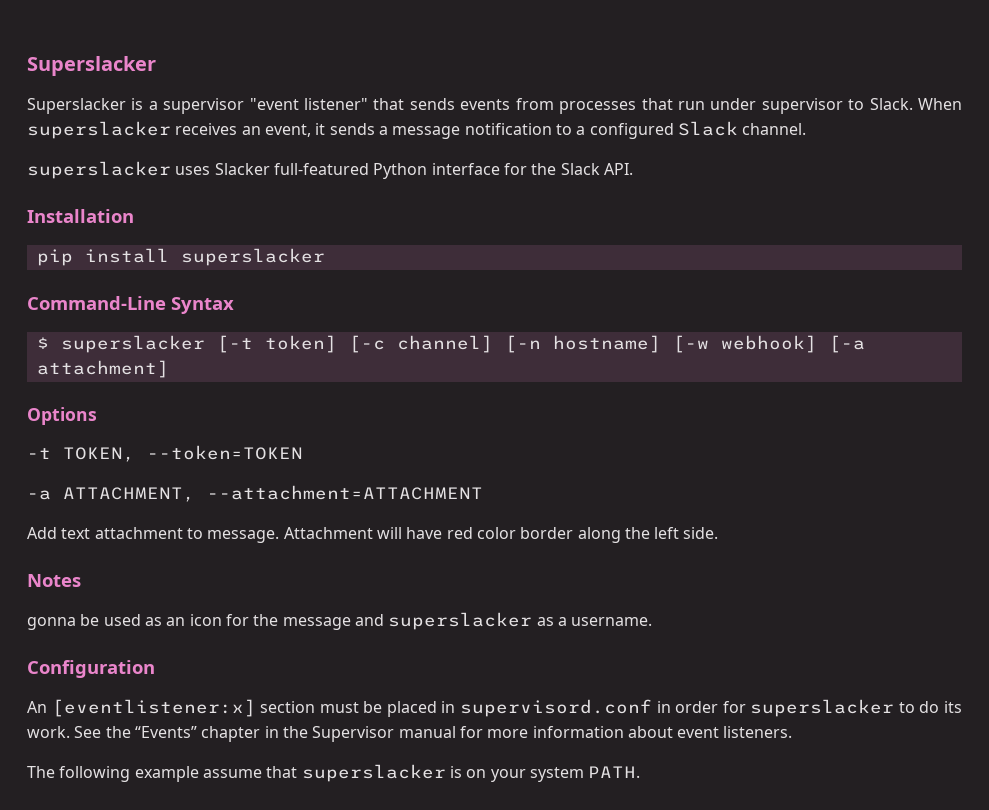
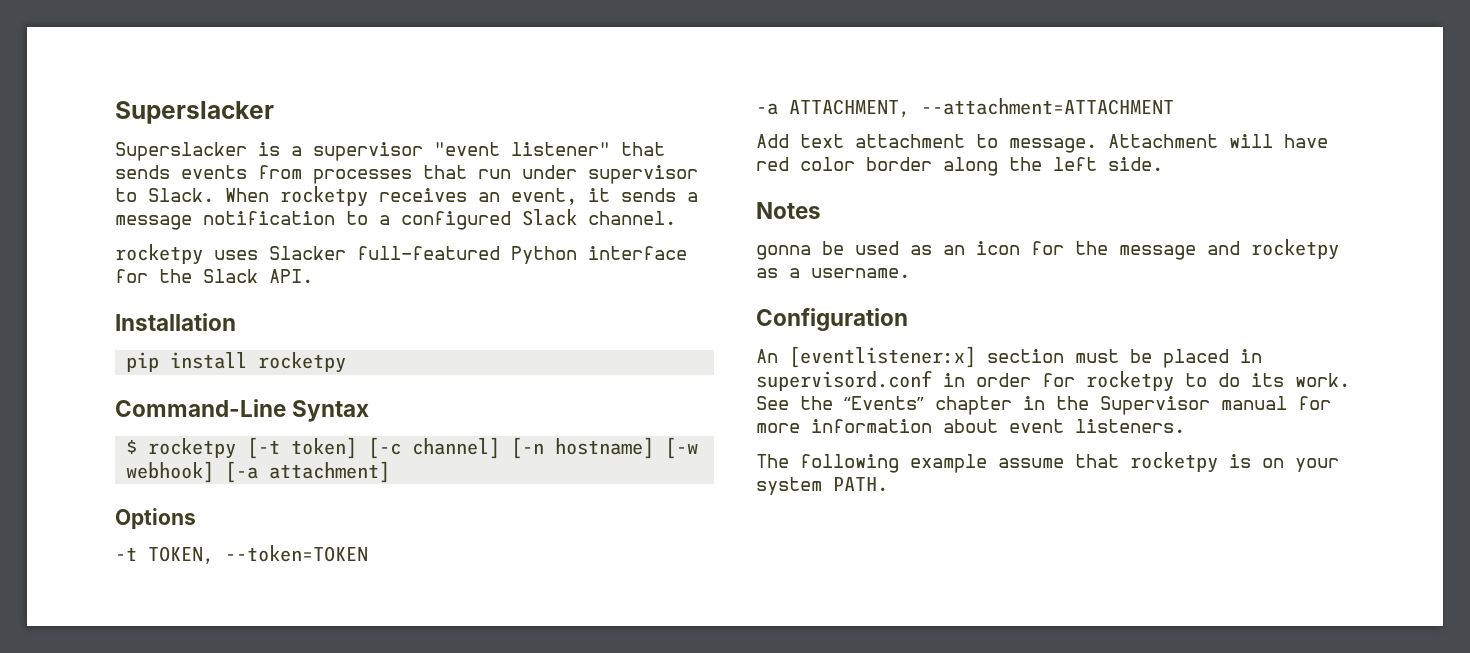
- When superslacker receives an event, it sends a message notification to a configured Slack channel.
+ When rocketpy receives an event, it sends a message notification to a configured Slack channel.
- superslacker uses Slacker full-featured Python interface for the Slack API.
+ rocketpy uses Slacker full-featured Python interface for the Slack API.
- pip install superslacker
+ pip install rocketpy
- $ superslacker [-t token] [-c channel] [-n hostname] [-w webhook] [-a attachment]
+ $ rocketpy [-t token] [-c channel] [-n hostname] [-w webhook] [-a attachment]
- gonna be used as an icon for the message and superslacker as a username.
+ gonna be used as an icon for the message and rocketpy as a username.
- An [eventlistener:x] section must be placed in supervisord.conf in order for superslacker to do its work.
+ An [eventlistener:x] section must be placed in supervisord.conf in order for rocketpy to do its work.
- The following example assume that superslacker is on your system PATH.
+ The following example assume that rocketpy is on your system PATH.

